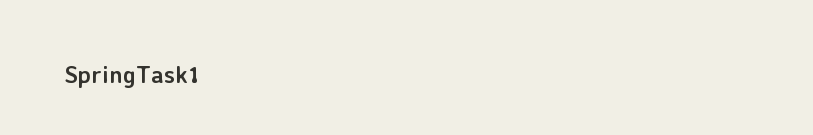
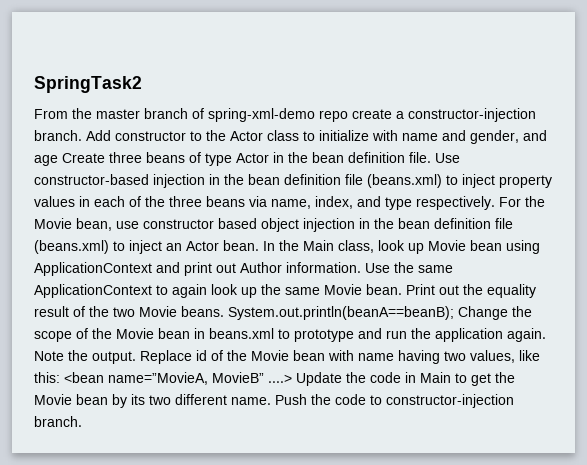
- SpringTask1
+ SpringTask2
+ From the master branch of spring-xml-demo repo create a constructor-injection branch. Add constructor to the Actor class to initialize with name and gender, and age Create three beans of type Actor in the bean definition file. Use constructor-based injection in the bean definition file (beans.xml) to inject property values in each of the three beans via name, index, and type respectively. For the Movie bean, use constructor based object injection in the bean definition file (beans.xml) to inject an Actor bean. In the Main class, look up Movie bean using ApplicationContext and print out Author information. Use the same ApplicationContext to again look up the same Movie bean. Print out the equality result of the two Movie beans. System.out.println(beanA==beanB); Change the scope of the Movie bean in beans.xml to prototype and run the application again. Note the output. Replace id of the Movie bean with name having two values, like this: <bean name=”MovieA, MovieB” ....> Update the code in Main to get the Movie bean by its two different name. Push the code to constructor-injection branch.

